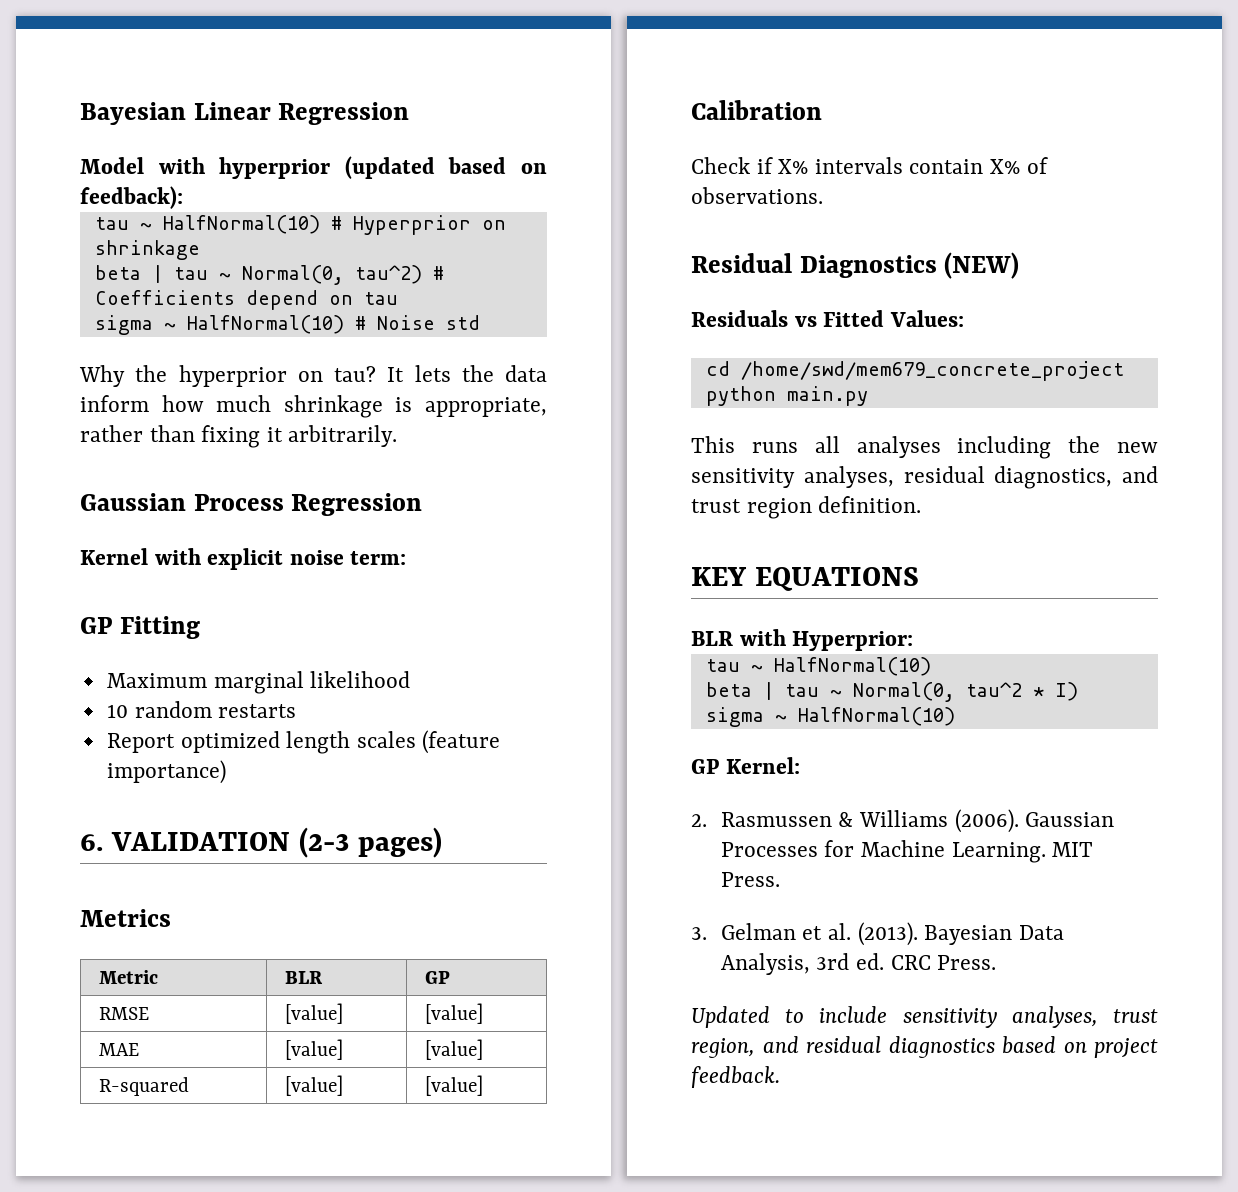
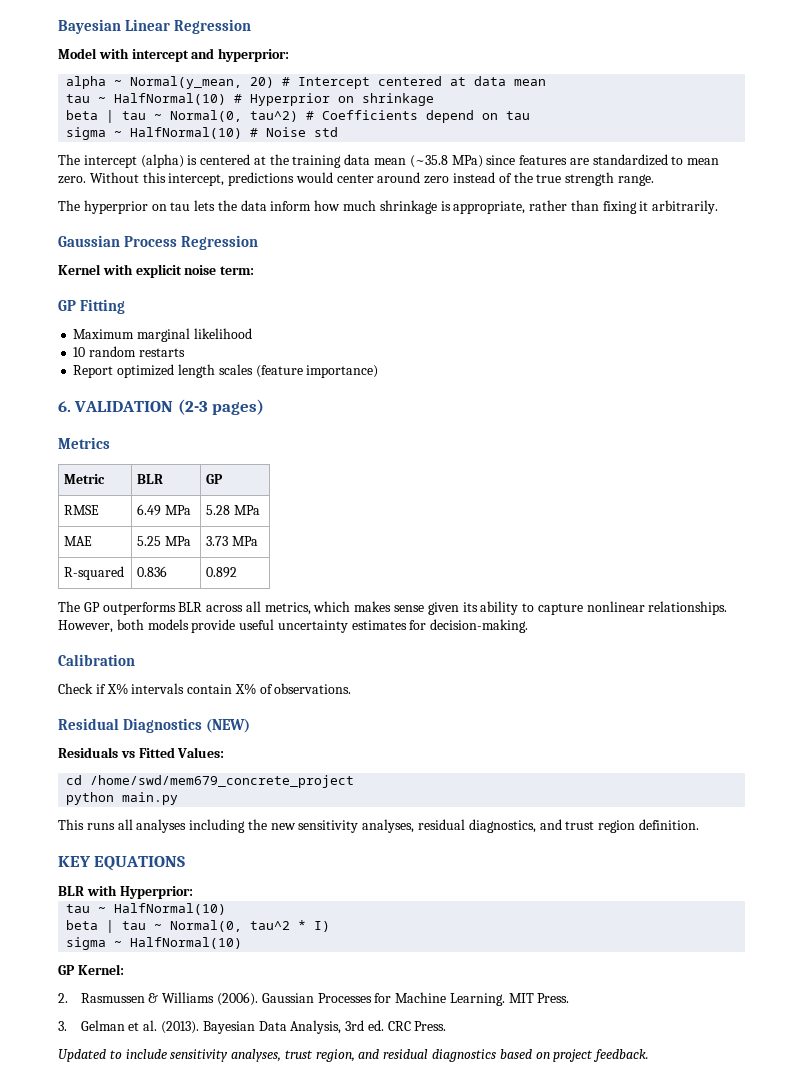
- Model with hyperprior (updated based on feedback):
+ Model with intercept and hyperprior:
+ alpha ~ Normal(y_mean, 20) # Intercept centered at data mean
- Why the hyperprior on tau? It lets the data inform how much shrinkage is appropriate, rather than fixing it arbitrarily.
+ The intercept (alpha) is centered at the training data mean (~35.8 MPa) since features are standardized to mean zero. Without this intercept, predictions would center around zero instead of the true strength range.
+ The hyperprior on tau lets the data inform how much shrinkage is appropriate, rather than fixing it arbitrarily.
- RMSE | [value] | [value]
- MAE | [value] | [value]
- R-squared | [value] | [value]
+ RMSE | 6.49 MPa | 5.28 MPa
+ MAE | 5.25 MPa | 3.73 MPa
+ R-squared | 0.836 | 0.892
+ The GP outperforms BLR across all metrics, which makes sense given its ability to capture nonlinear relationships. However, both models provide useful uncertainty estimates for decision-making.

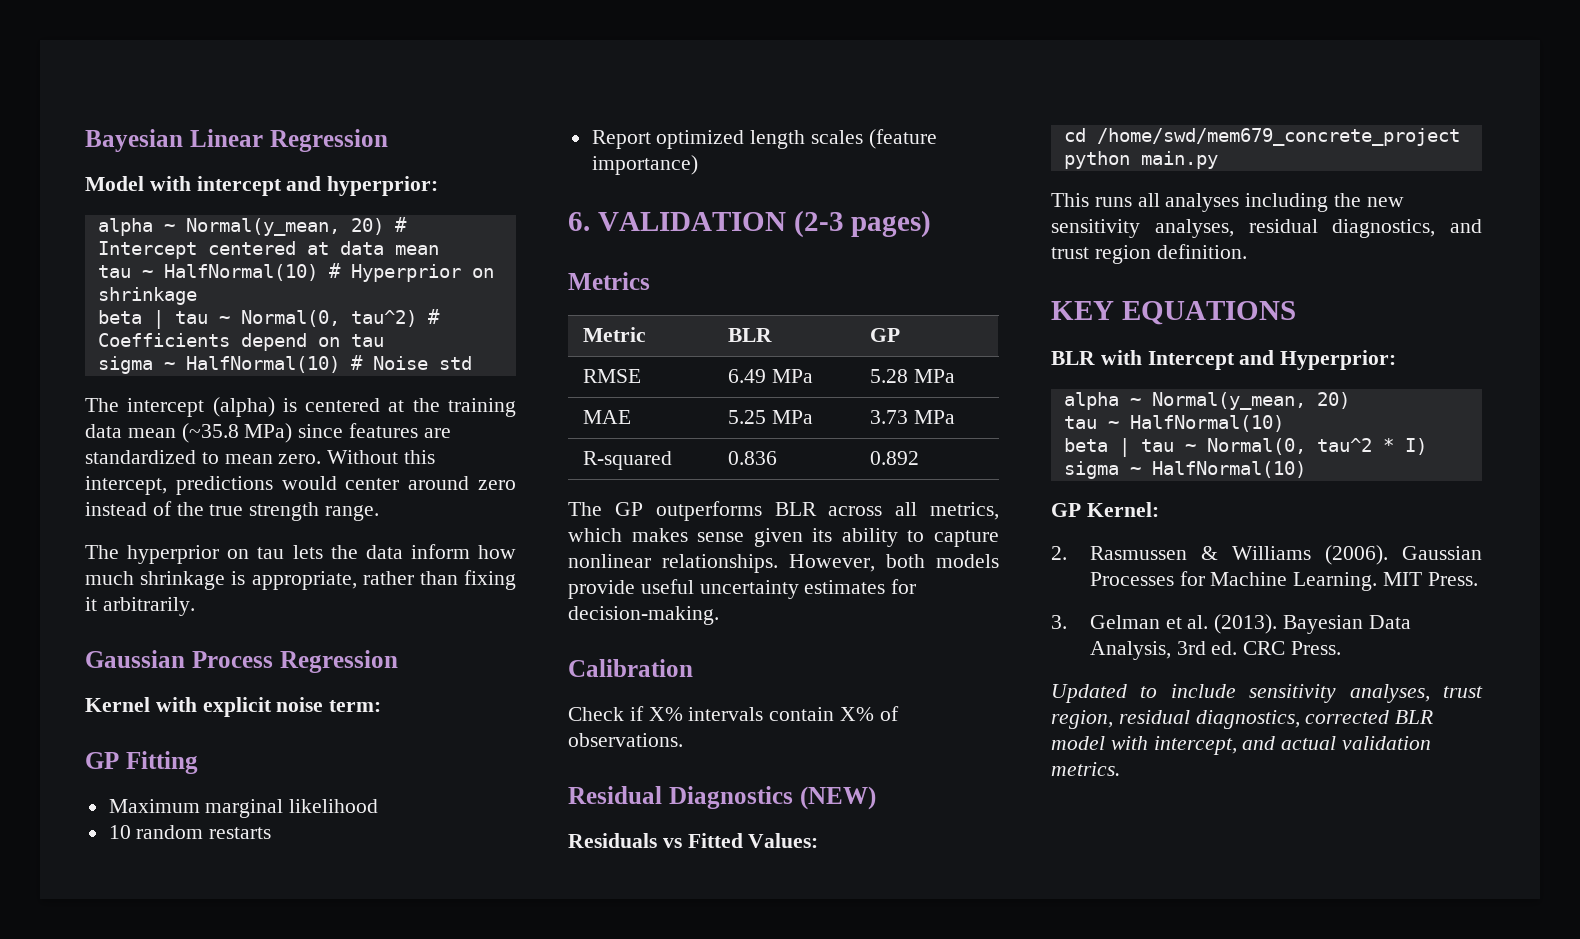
- BLR with Hyperprior:
+ BLR with Intercept and Hyperprior:
+ alpha ~ Normal(y_mean, 20)
- Updated to include sensitivity analyses, trust region, and residual diagnostics based on project feedback.
+ Updated to include sensitivity analyses, trust region, residual diagnostics, corrected BLR model with intercept, and actual validation metrics.

